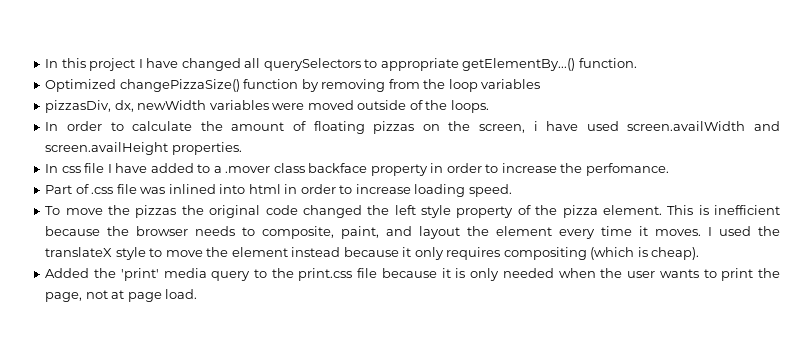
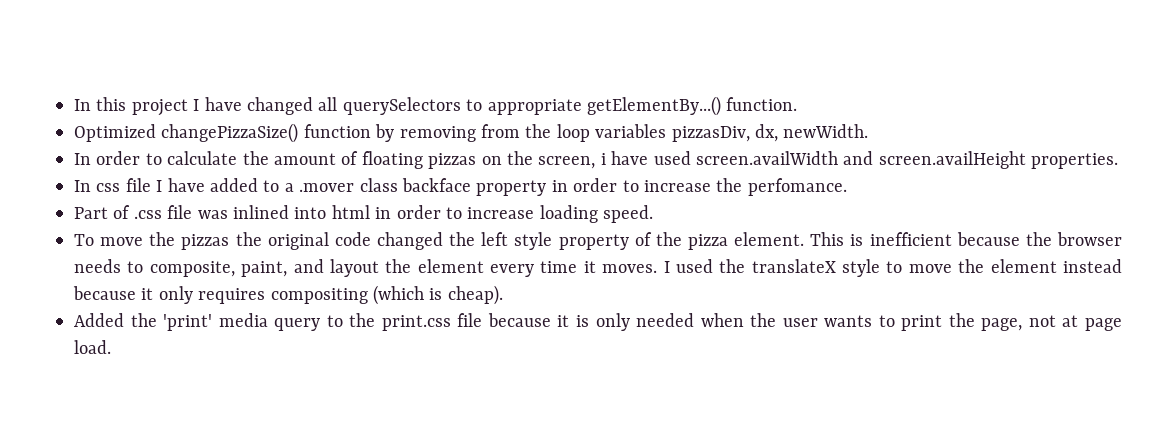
- Optimized changePizzaSize() function by removing from the loop variables
- pizzasDiv, dx, newWidth variables were moved outside of the loops.
+ Optimized changePizzaSize() function by removing from the loop variables pizzasDiv, dx, newWidth.

